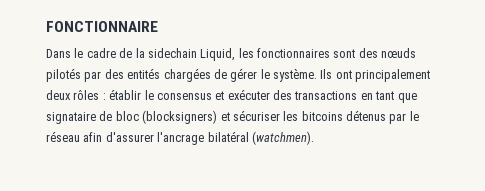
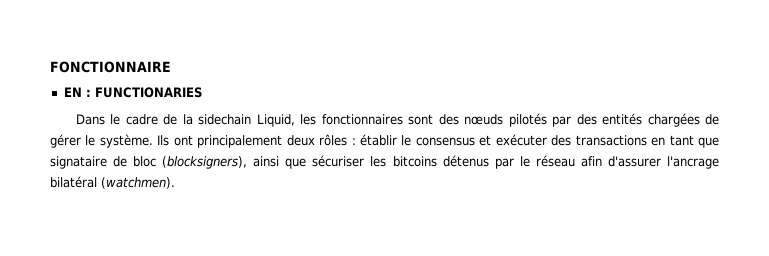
+ EN : FUNCTIONARIES
- Ils ont principalement deux rôles : établir le consensus et exécuter des transactions en tant que signataire de bloc (blocksigners) et sécuriser les bitcoins détenus par le réseau afin d'assurer l'ancrage bilatéral (watchmen).
+ Ils ont principalement deux rôles : établir le consensus et exécuter des transactions en tant que signataire de bloc (blocksigners), ainsi que sécuriser les bitcoins détenus par le réseau afin d'assurer l'ancrage bilatéral (watchmen).

